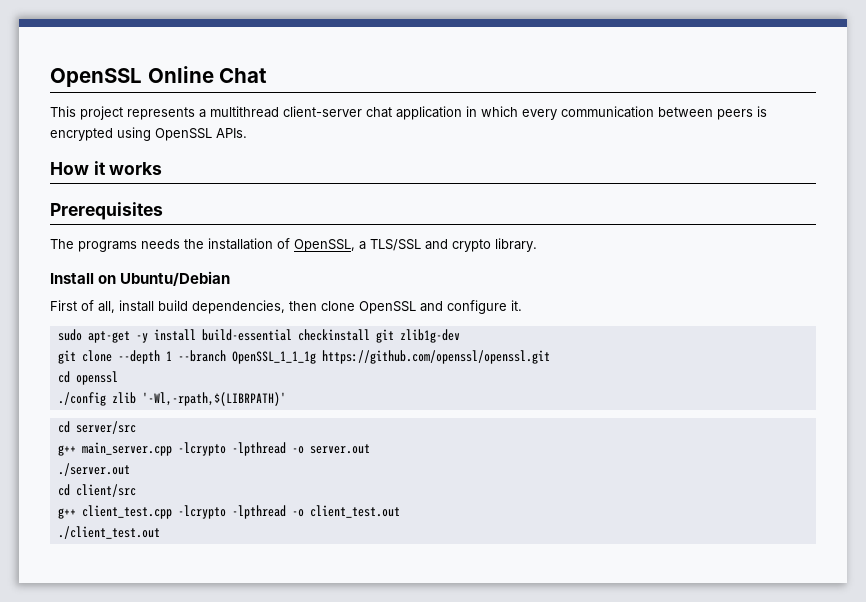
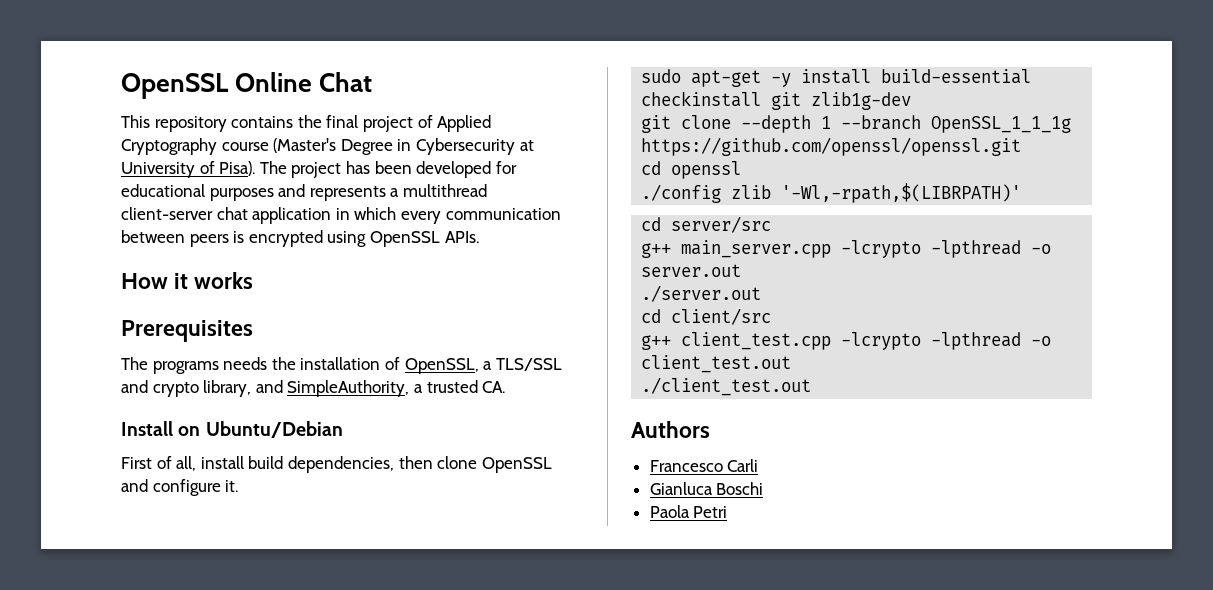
- This project represents a multithread client-server chat application in which every communication between peers is encrypted using OpenSSL APIs.
+ This repository contains the final project of Applied Cryptography course (Master's Degree in Cybersecurity at University of Pisa). The project has been developed for educational purposes and represents a multithread client-server chat application in which every communication between peers is encrypted using OpenSSL APIs.
- The programs needs the installation of OpenSSL, a TLS/SSL and crypto library.
+ The programs needs the installation of OpenSSL, a TLS/SSL and crypto library, and SimpleAuthority, a trusted CA.
+ Authors
+ Francesco Carli
+ Gianluca Boschi
+ Paola Petri

